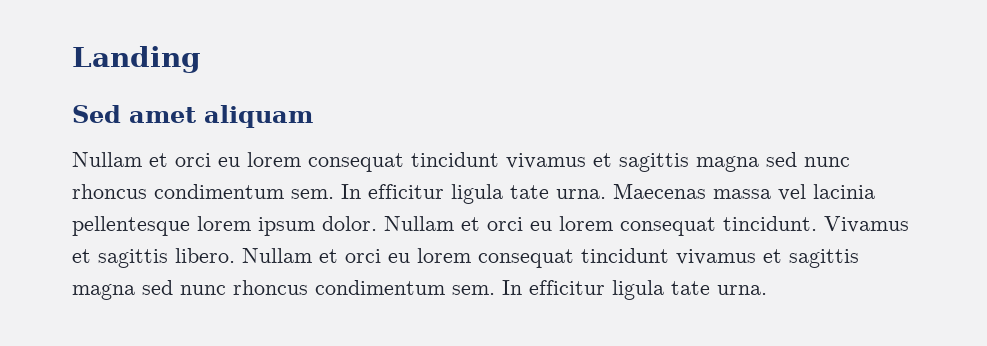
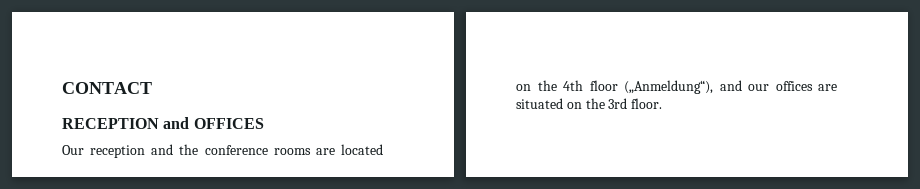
- Landing
- Sed amet aliquam
- Nullam et orci eu lorem consequat tincidunt vivamus et sagittis magna sed nunc rhoncus condimentum sem. In efficitur ligula tate urna. Maecenas massa vel lacinia pellentesque lorem ipsum dolor. Nullam et orci eu lorem consequat tincidunt. Vivamus et sagittis libero. Nullam et orci eu lorem consequat tincidunt vivamus et sagittis magna sed nunc rhoncus condimentum sem. In efficitur ligula tate urna.
+ CONTACT
+ RECEPTION and OFFICES
+ Our reception and the conference rooms are located on the 4th floor („Anmeldung“), and our offices are situated on the 3rd floor.

